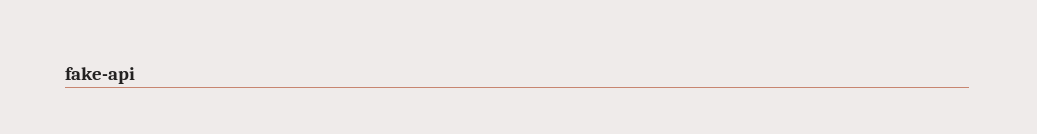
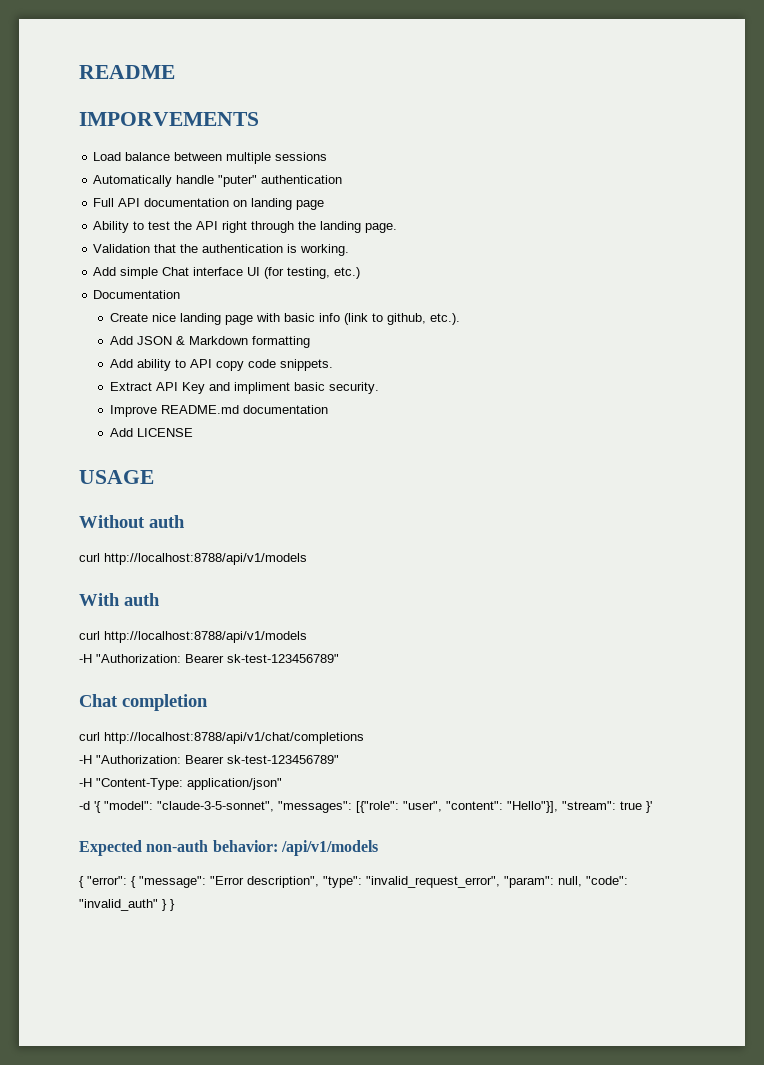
- fake-api
+ README
+ IMPORVEMENTS
+ Load balance between multiple sessions
+ Automatically handle "puter" authentication
+ Full API documentation on landing page
+ Ability to test the API right through the landing page.
+ Validation that the authentication is working.
+ Add simple Chat interface UI (for testing, etc.)
+ Documentation
+ Create nice landing page with basic info (link to github, etc.).
+ Add JSON & Markdown formatting
+ Add ability to API copy code snippets.
+ Extract API Key and impliment basic security.
+ Improve README.md documentation
+ Add LICENSE
+ USAGE
+ Without auth
+ curl http://localhost:8788/api/v1/models
+ With auth
+ curl http://localhost:8788/api/v1/models
+ -H "Authorization: Bearer sk-test-123456789"
+ Chat completion
+ curl http://localhost:8788/api/v1/chat/completions
+ -H "Authorization: Bearer sk-test-123456789"
+ -H "Content-Type: application/json"
+ -d '{ "model": "claude-3-5-sonnet", "messages": [{"role": "user", "content": "Hello"}], "stream": true }'
+ Expected non-auth behavior: /api/v1/models
+ { "error": { "message": "Error description", "type": "invalid_request_error", "param": null, "code": "invalid_auth" } }

